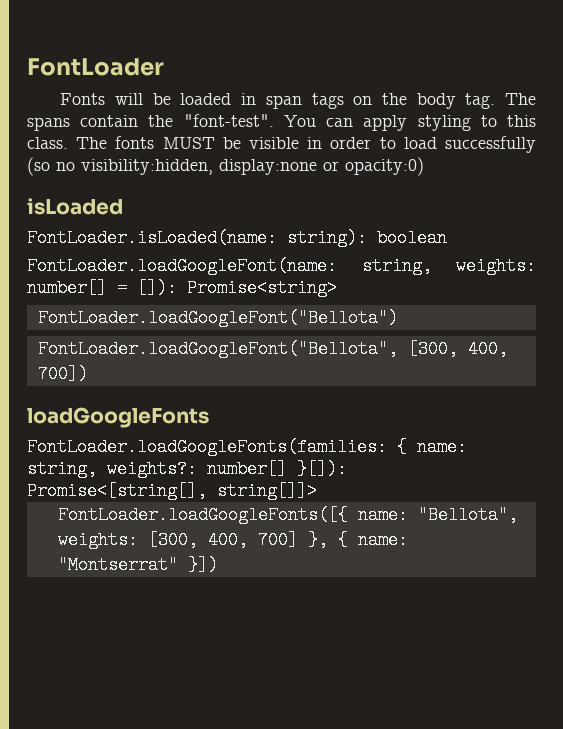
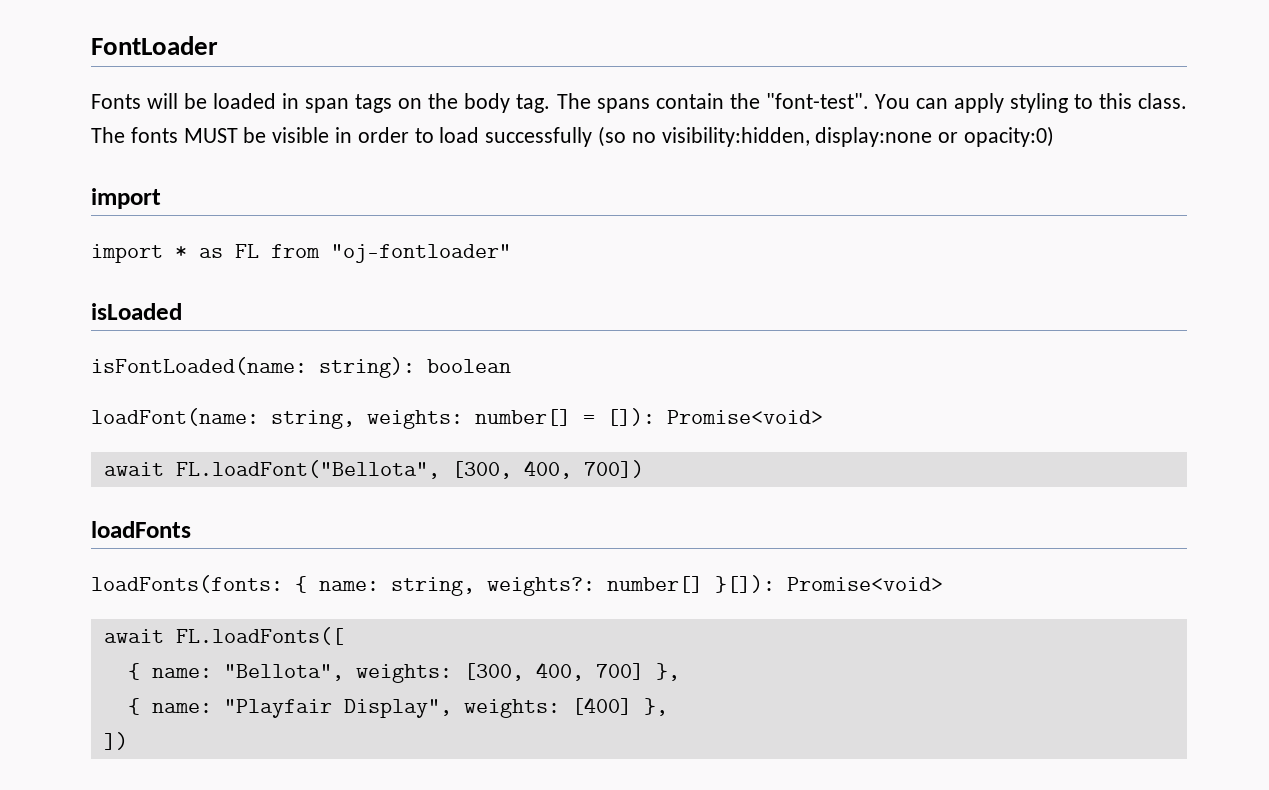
  The fonts MUST be visible in order to load successfully (so no visibility:hidden, display:none or opacity:0)
+ import
+ import * as FL from "oj-fontloader"
- FontLoader.isLoaded(name: string): boolean
+ isFontLoaded(name: string): boolean
- FontLoader.loadGoogleFont(name: string, weights: number[] = []): Promise<string>
- FontLoader.loadGoogleFont("Bellota")
- FontLoader.loadGoogleFont("Bellota", [300, 400, 700])
+ loadFont(name: string, weights: number[] = []): Promise<void>
+ await FL.loadFont("Bellota", [300, 400, 700])
- loadGoogleFonts
- FontLoader.loadGoogleFonts(families: { name: string, weights?: number[] }[]): Promise<[string[], string[]]>
- FontLoader.loadGoogleFonts([{ name: "Bellota", weights: [300, 400, 700] }, { name: "Montserrat" }])
+ loadFonts
+ loadFonts(fonts: { name: string, weights?: number[] }[]): Promise<void>
+ await FL.loadFonts([
+ { name: "Bellota", weights: [300, 400, 700] },
+ { name: "Playfair Display", weights: [400] },
+ ])

